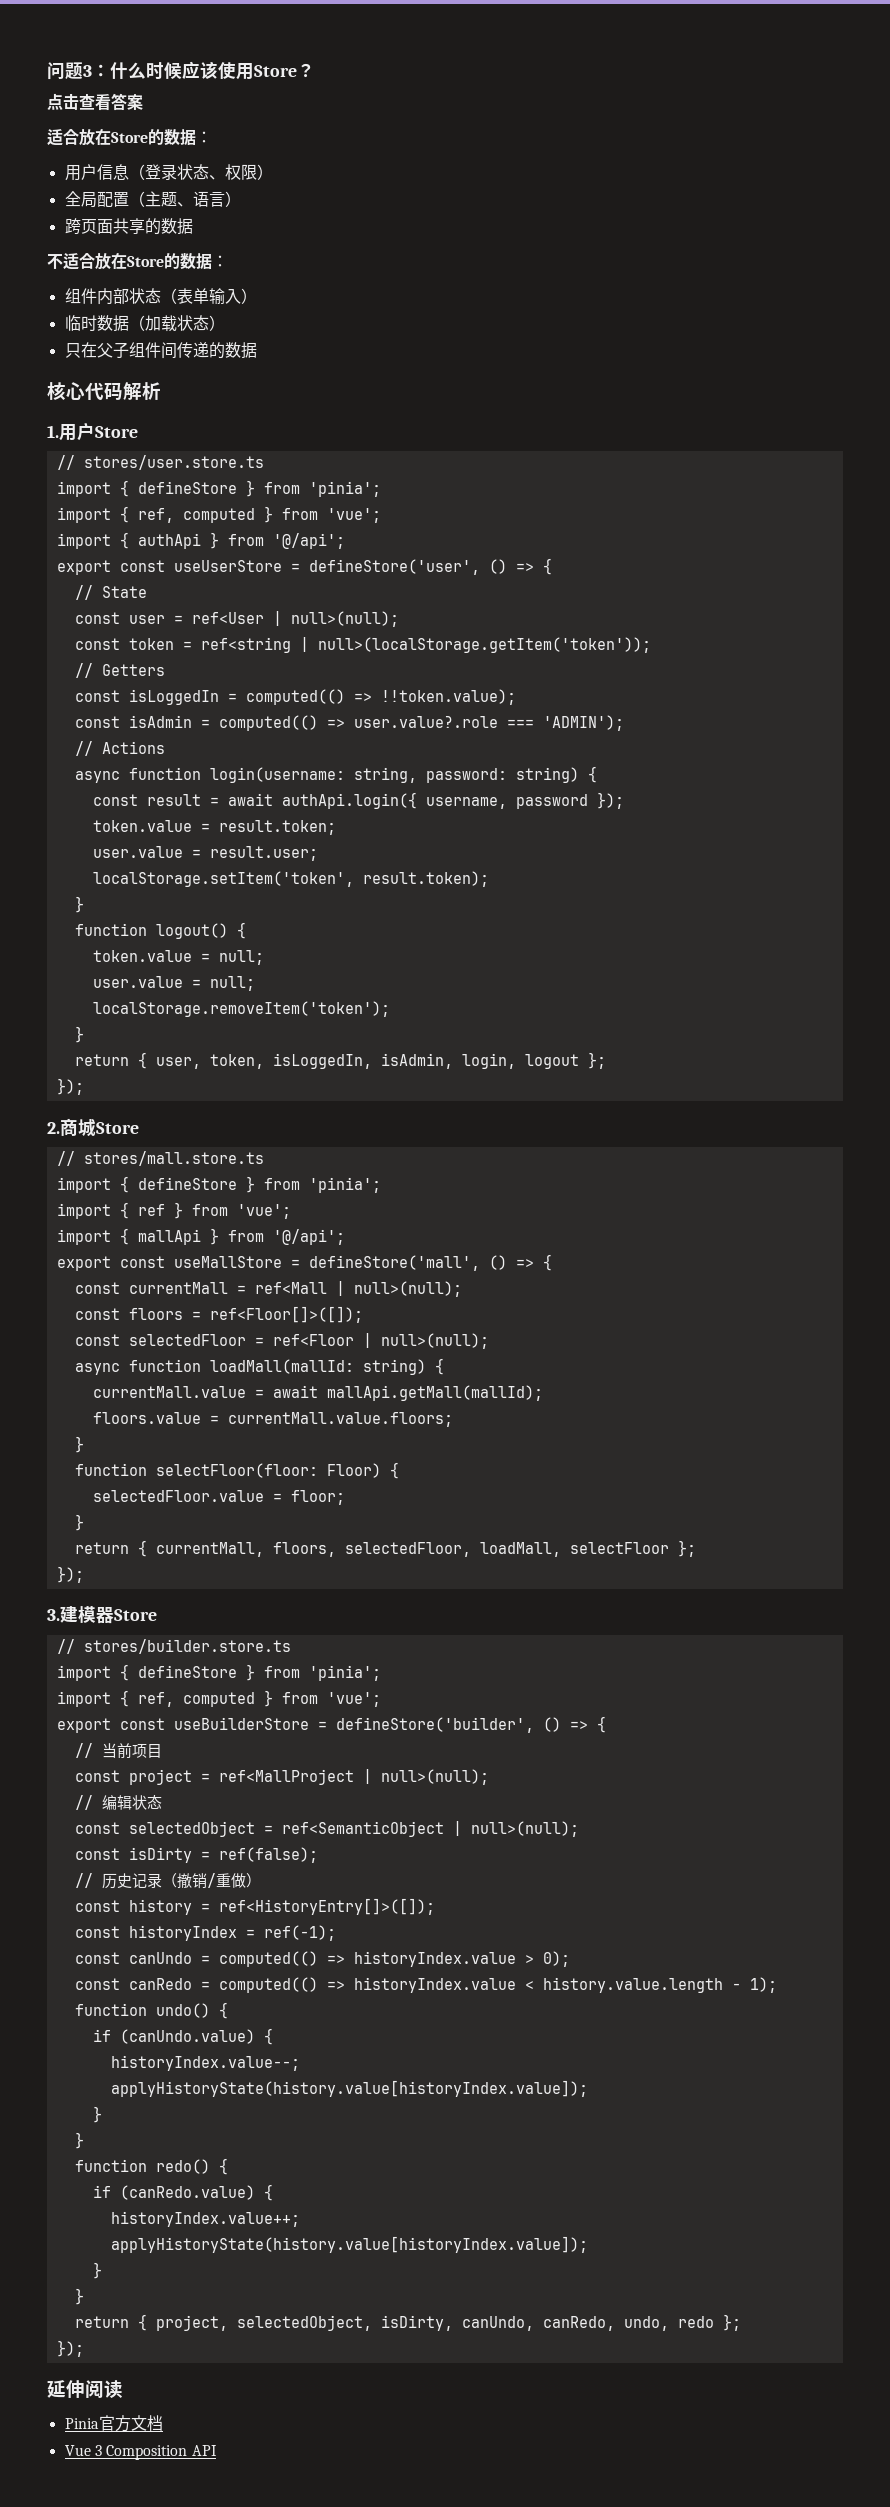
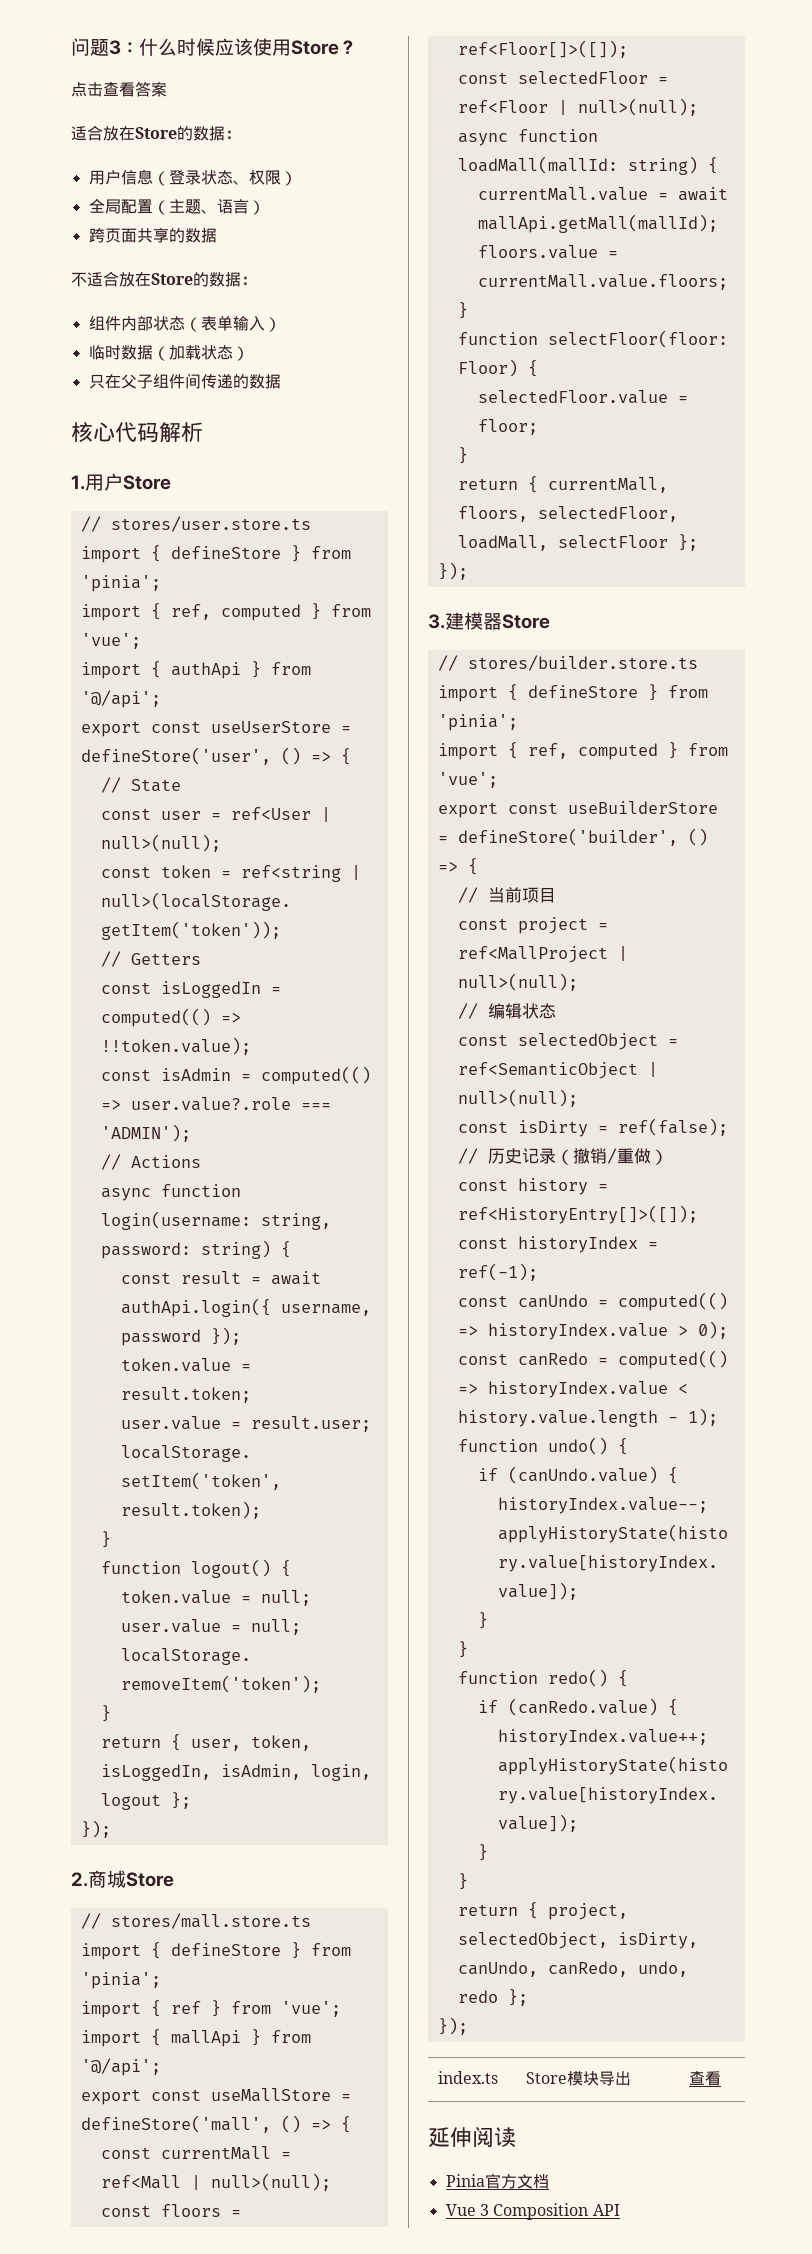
+ index.ts | Store模块导出 | 查看

